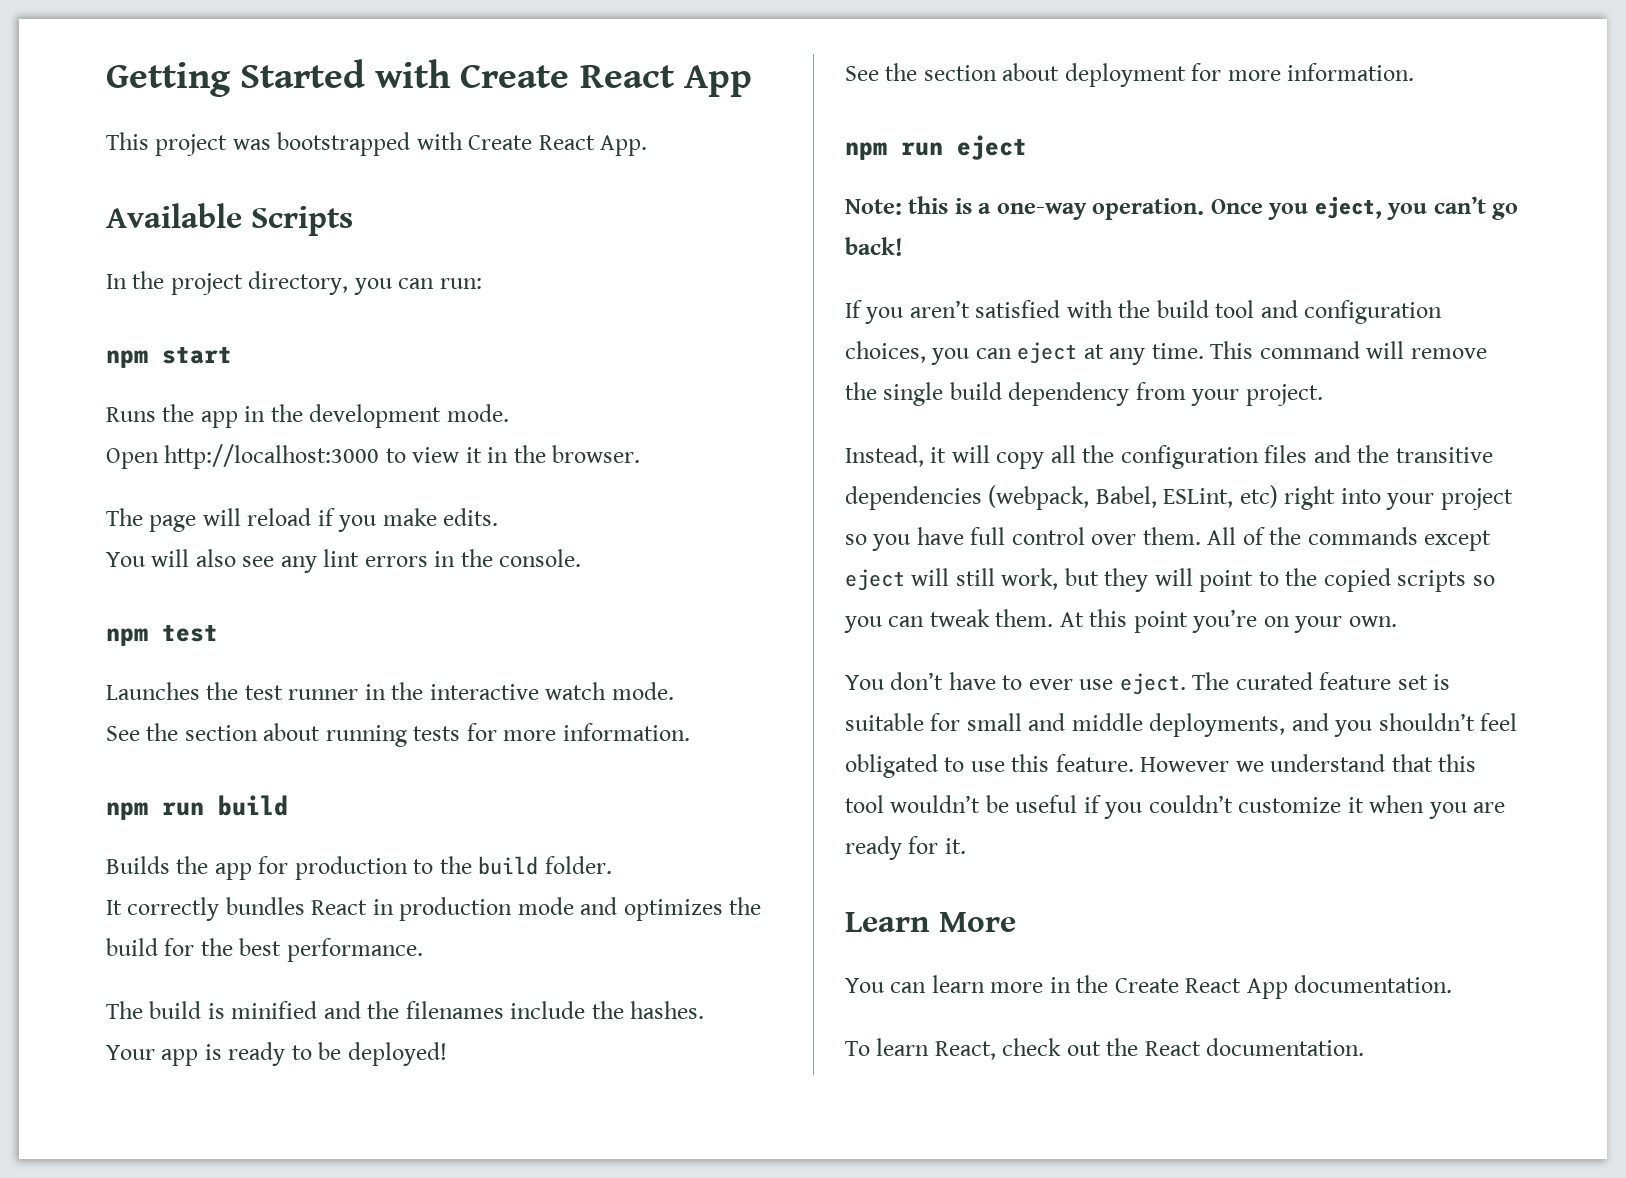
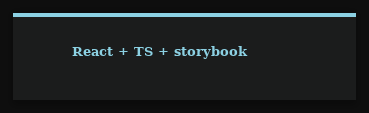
- Getting Started with Create React App
- This project was bootstrapped with Create React App.
- Available Scripts
- In the project directory, you can run:
- npm start
- Runs the app in the development mode.
- Open http://localhost:3000 to view it in the browser.
- The page will reload if you make edits.
- You will also see any lint errors in the console.
- npm test
- Launches the test runner in the interactive watch mode.
- See the section about running tests for more information.
- npm run build
- Builds the app for production to the build folder.
- It correctly bundles React in production mode and optimizes the build for the best performance.
- The build is minified and the filenames include the hashes.
- Your app is ready to be deployed!
- See the section about deployment for more information.
- npm run eject
- Note: this is a one-way operation. Once you eject, you can’t go back!
- If you aren’t satisfied with the build tool and configuration choices, you can eject at any time. This command will remove the single build dependency from your project.
- Instead, it will copy all the configuration files and the transitive dependencies (webpack, Babel, ESLint, etc) right into your project so you have full control over them. All of the commands except eject will still work, but they will point to the copied scripts so you can tweak them. At this point you’re on your own.
- You don’t have to ever use eject. The curated feature set is suitable for small and middle deployments, and you shouldn’t feel obligated to use this feature. However we understand that this tool wouldn’t be useful if you couldn’t customize it when you are ready for it.
- Learn More
- You can learn more in the Create React App documentation.
- To learn React, check out the React documentation.
+ React + TS + storybook

